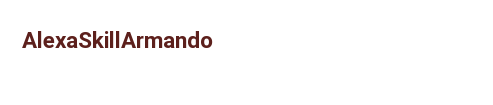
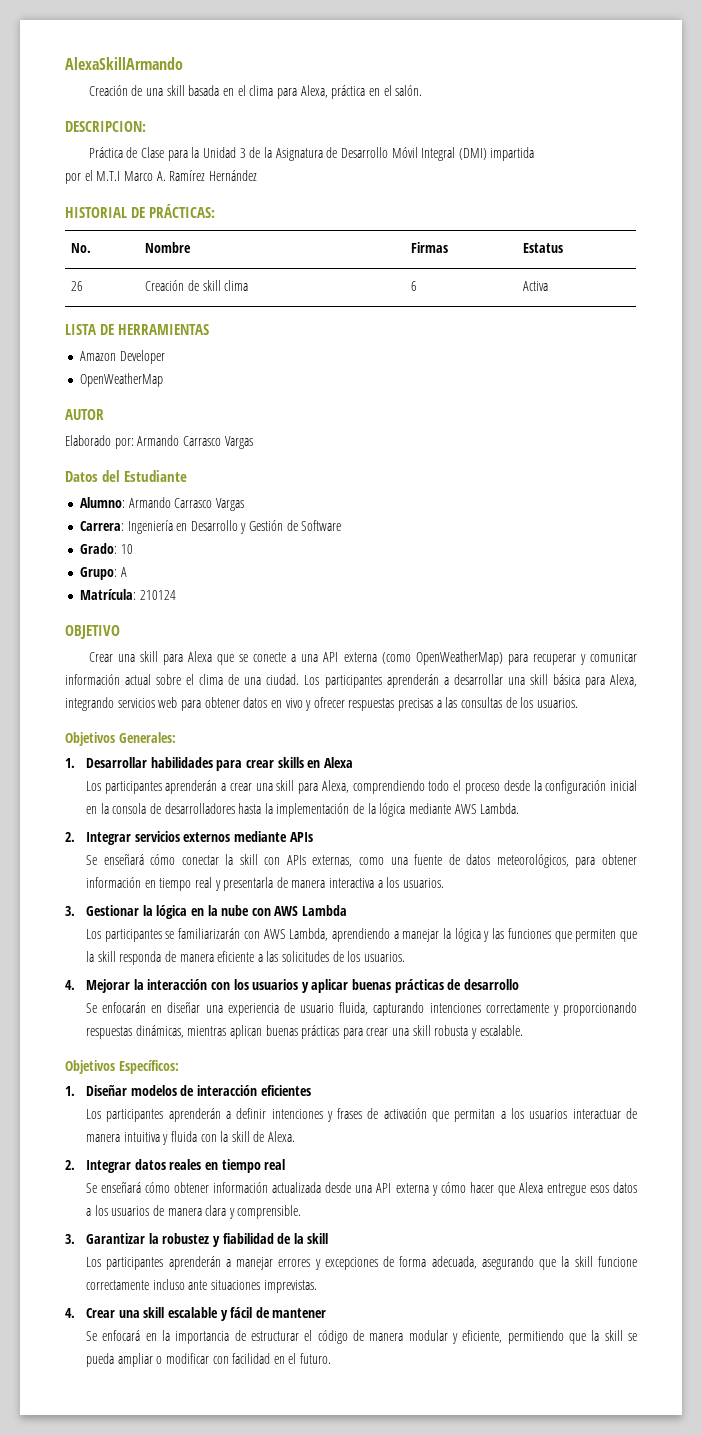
+ Creación de una skill basada en el clima para Alexa, práctica en el salón.
+ DESCRIPCION:
+ Práctica de Clase para la Unidad 3 de la Asignatura de Desarrollo Móvil Integral (DMI) impartida
+ por el M.T.I Marco A. Ramírez Hernández
+ HISTORIAL DE PRÁCTICAS:
+ No. | Nombre | Firmas | Estatus
+ 26 | Creación de skill clima | 6 | Activa
+ LISTA DE HERRAMIENTAS
+ Amazon Developer
+ OpenWeatherMap
+ AUTOR
+ Elaborado por: Armando Carrasco Vargas
+ Datos del Estudiante
+ Alumno: Armando Carrasco Vargas
+ Carrera: Ingeniería en Desarrollo y Gestión de Software
+ Grado: 10
+ Grupo: A
+ Matrícula: 210124
+ OBJETIVO
+ Crear una skill para Alexa que se conecte a una API externa (como OpenWeatherMap) para recuperar y comunicar información actual sobre el clima de una ciudad. Los participantes aprenderán a desarrollar una skill básica para Alexa, integrando servicios web para obtener datos en vivo y ofrecer respuestas precisas a las consultas de los usuarios.
+ Objetivos Generales:
+ 1. Desarrollar habilidades para crear skills en Alexa
+ Los participantes aprenderán a crear una skill para Alexa, comprendiendo todo el proceso desde la configuración inicial en la consola de desarrolladores hasta la implementación de la lógica mediante AWS Lambda.
+ 2. Integrar servicios externos mediante APIs
+ Se enseñará cómo conectar la skill con APIs externas, como una fuente de datos meteorológicos, para obtener información en tiempo real y presentarla de manera interactiva a los usuarios.
+ 3. Gestionar la lógica en la nube con AWS Lambda
+ Los participantes se familiarizarán con AWS Lambda, aprendiendo a manejar la lógica y las funciones que permiten que la skill responda de manera eficiente a las solicitudes de los usuarios.
+ 4. Mejorar la interacción con los usuarios y aplicar buenas prácticas de desarrollo
+ Se enfocarán en diseñar una experiencia de usuario fluida, capturando intenciones correctamente y proporcionando respuestas dinámicas, mientras aplican buenas prácticas para crear una skill robusta y escalable.
+ Objetivos Específicos:
+ 1. Diseñar modelos de interacción eficientes
+ Los participantes aprenderán a definir intenciones y frases de activación que permitan a los usuarios interactuar de manera intuitiva y fluida con la skill de Alexa.
+ 2. Integrar datos reales en tiempo real
+ Se enseñará cómo obtener información actualizada desde una API externa y cómo hacer que Alexa entregue esos datos a los usuarios de manera clara y comprensible.
+ 3. Garantizar la robustez y fiabilidad de la skill
+ Los participantes aprenderán a manejar errores y excepciones de forma adecuada, asegurando que la skill funcione correctamente incluso ante situaciones imprevistas.
+ 4. Crear una skill escalable y fácil de mantener
+ Se enfocará en la importancia de estructurar el código de manera modular y eficiente, permitiendo que la skill se pueda ampliar o modificar con facilidad en el futuro.

